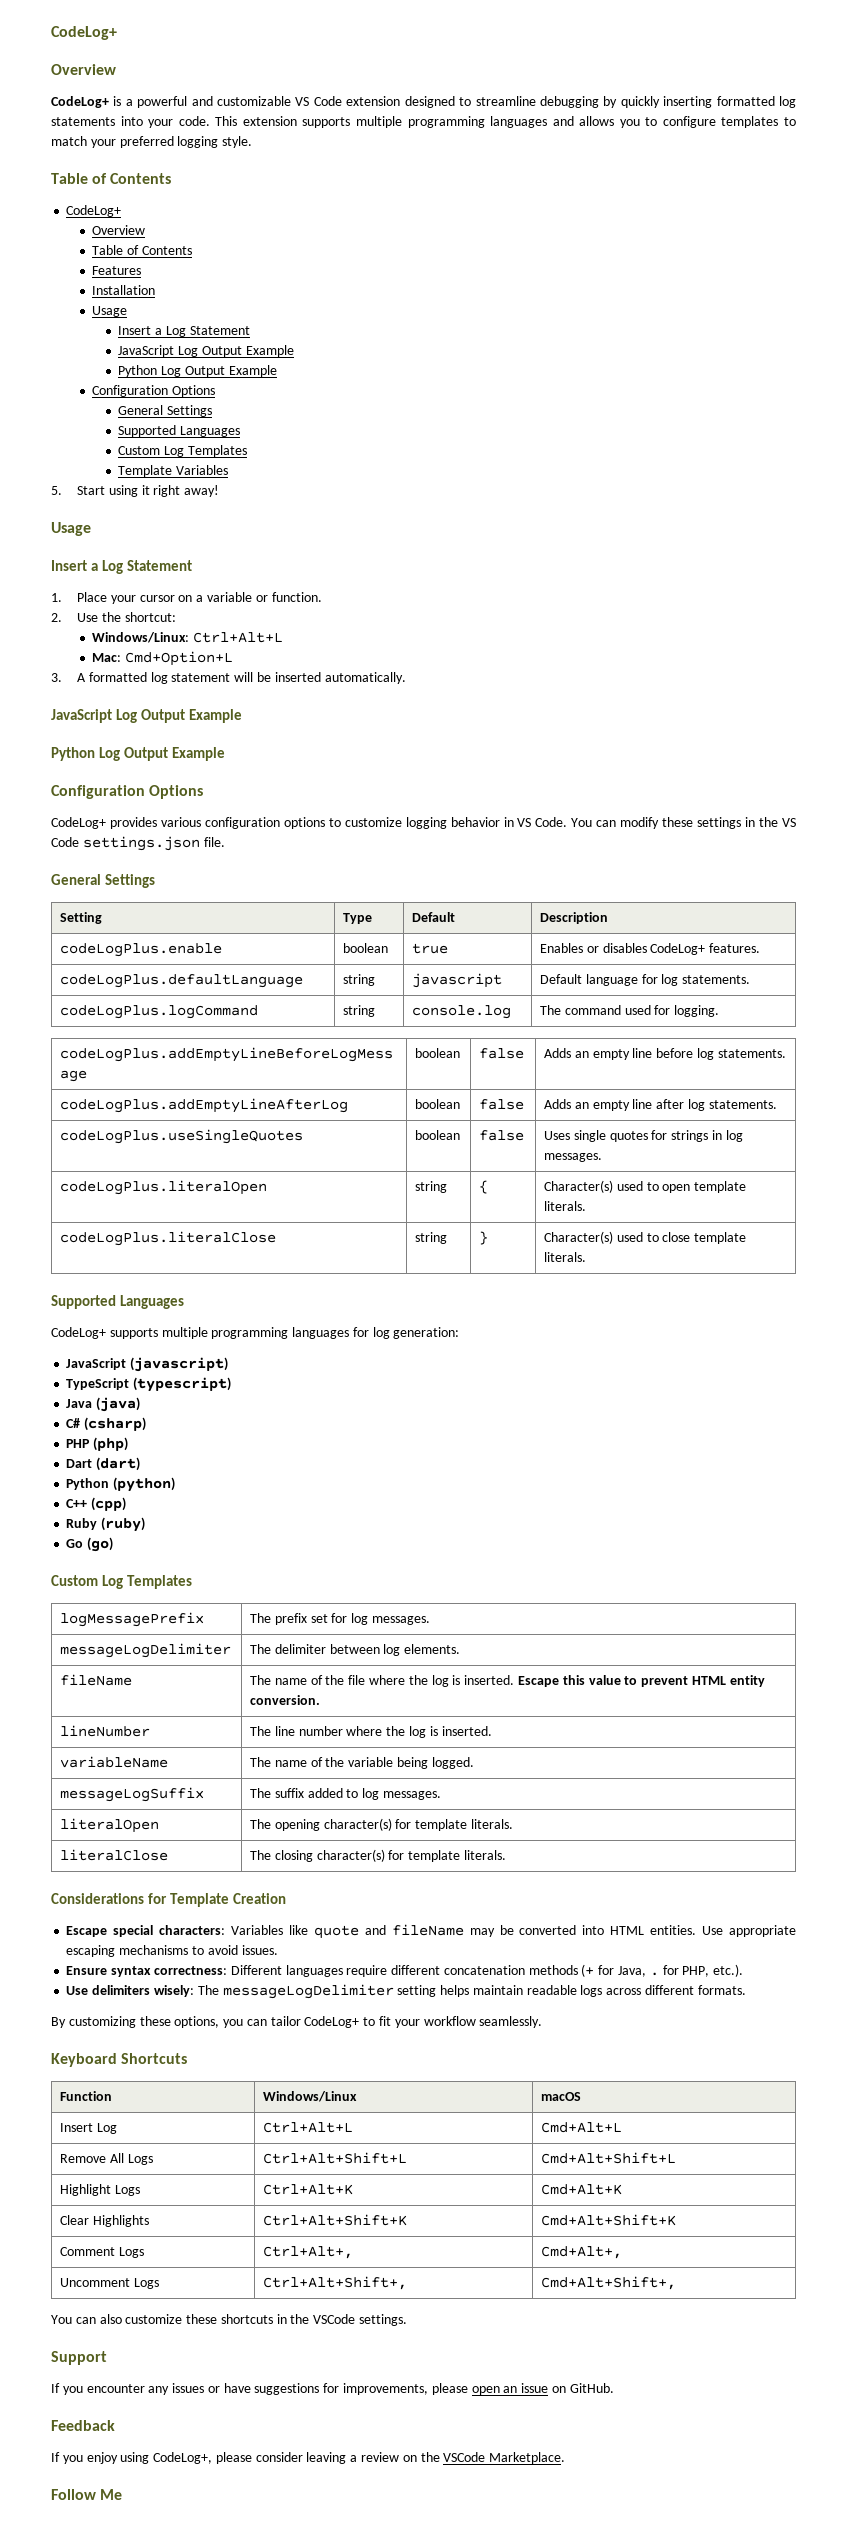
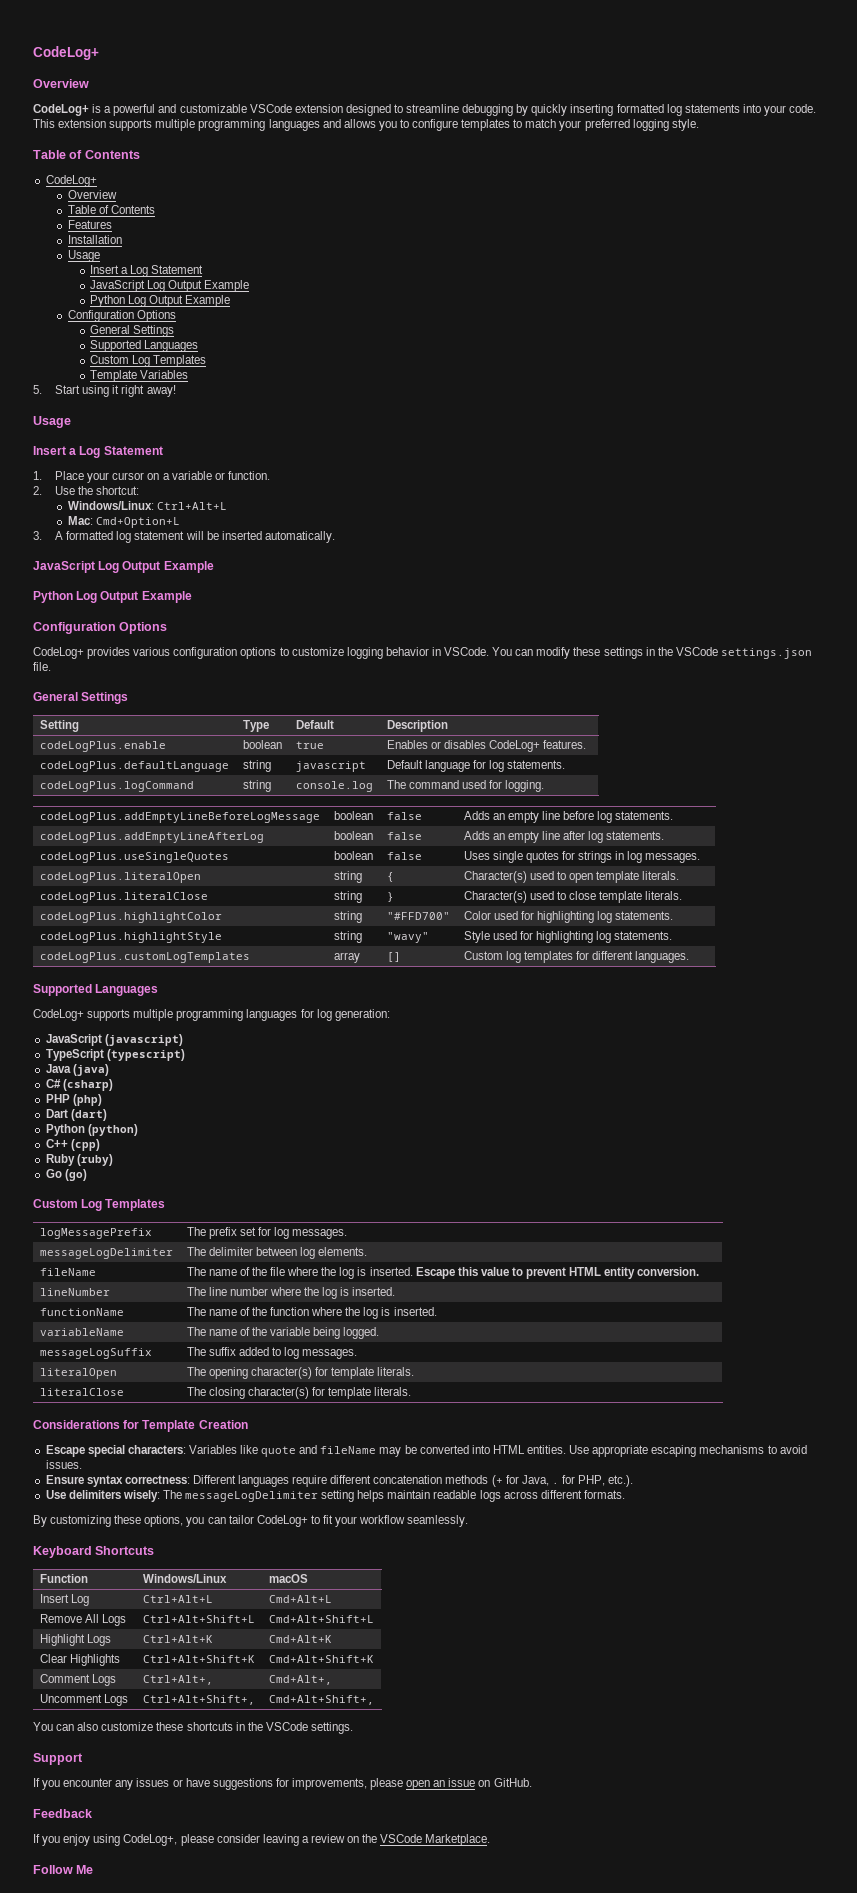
- CodeLog+ is a powerful and customizable VS Code extension designed to streamline debugging by quickly inserting formatted log statements into your code.
+ CodeLog+ is a powerful and customizable VSCode extension designed to streamline debugging by quickly inserting formatted log statements into your code.
- CodeLog+ provides various configuration options to customize logging behavior in VS Code.
+ CodeLog+ provides various configuration options to customize logging behavior in VSCode.
- You can modify these settings in the VS Code settings.json file.
+ You can modify these settings in the VSCode settings.json file.
+ codeLogPlus.highlightColor | string | "#FFD700" | Color used for highlighting log statements.
+ codeLogPlus.highlightStyle | string | "wavy" | Style used for highlighting log statements.
+ codeLogPlus.customLogTemplates | array | [] | Custom log templates for different languages.
+ functionName | The name of the function where the log is inserted.

